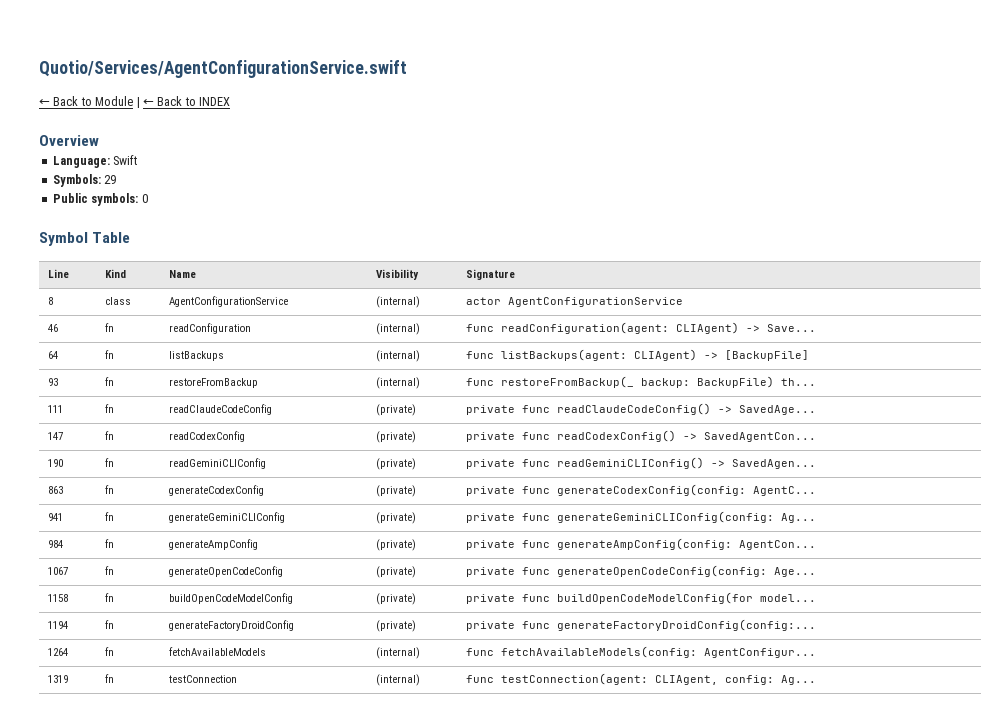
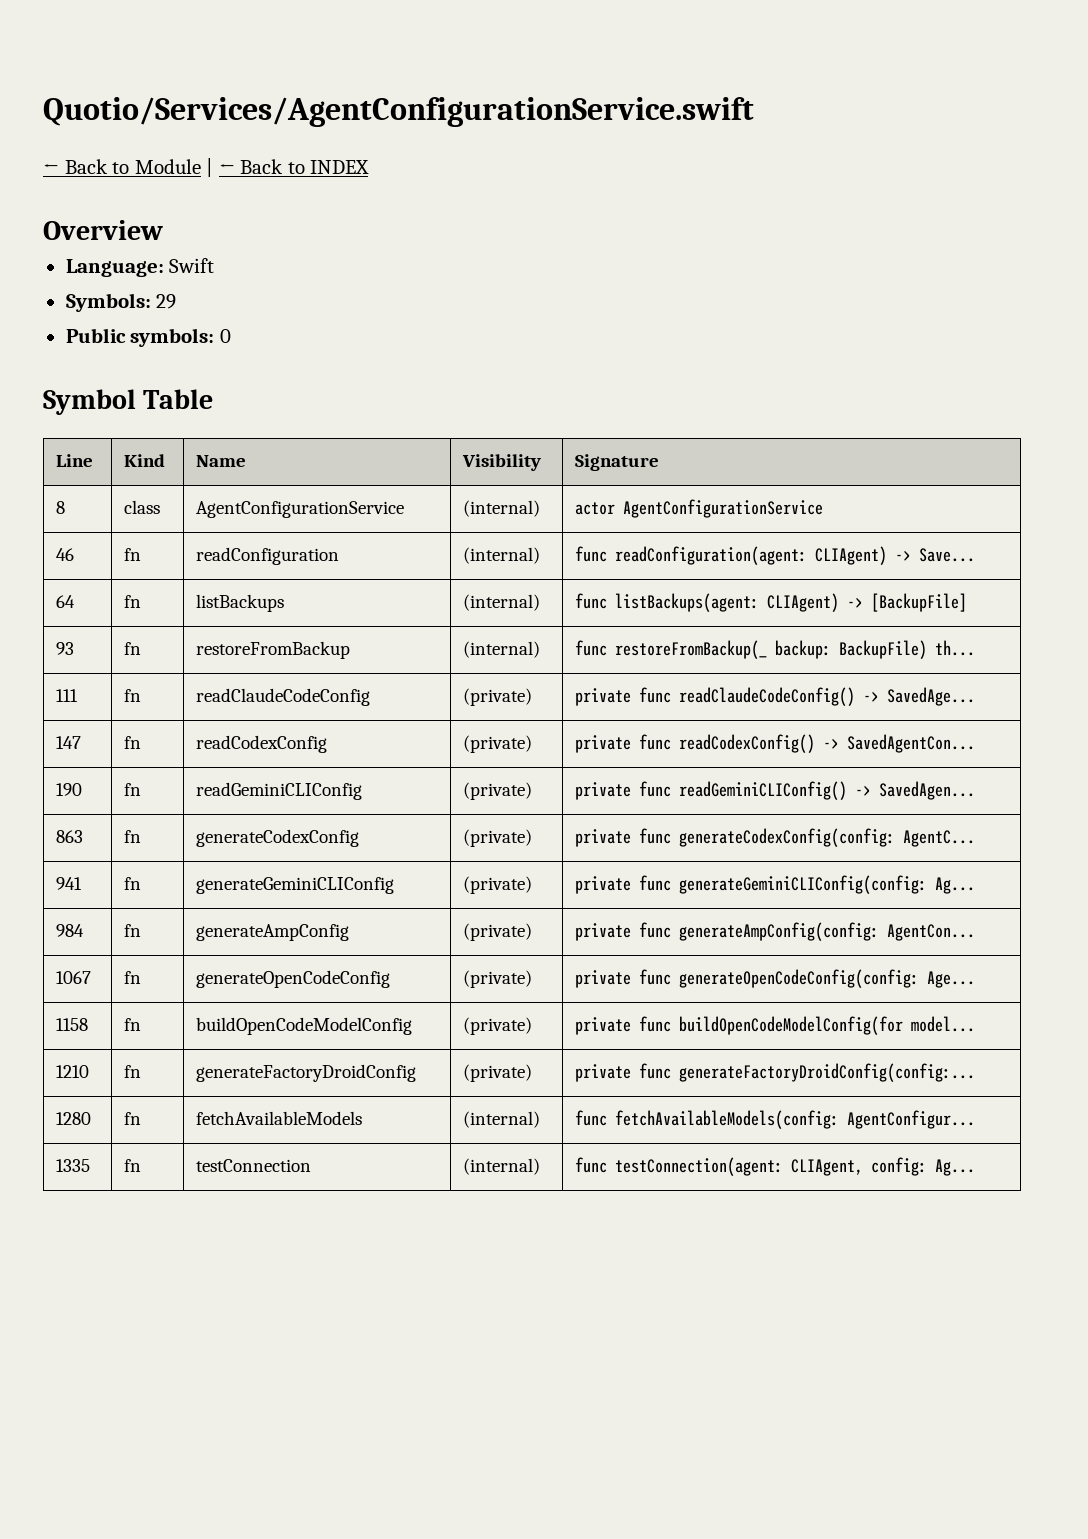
- 1194 | fn | generateFactoryDroidConfig | (private) | private func generateFactoryDroidConfig(config:...
+ 1210 | fn | generateFactoryDroidConfig | (private) | private func generateFactoryDroidConfig(config:...
- 1264 | fn | fetchAvailableModels | (internal) | func fetchAvailableModels(config: AgentConfigur...
+ 1280 | fn | fetchAvailableModels | (internal) | func fetchAvailableModels(config: AgentConfigur...
- 1319 | fn | testConnection | (internal) | func testConnection(agent: CLIAgent, config: Ag...
+ 1335 | fn | testConnection | (internal) | func testConnection(agent: CLIAgent, config: Ag...

